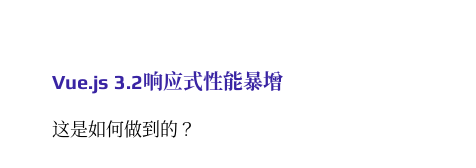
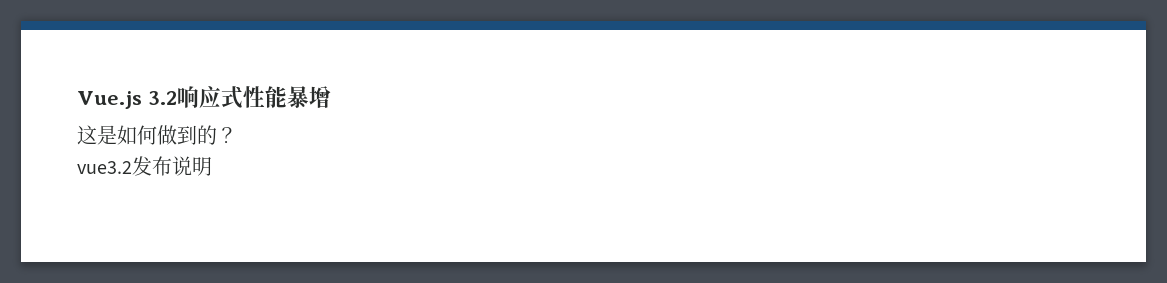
+ vue3.2发布说明

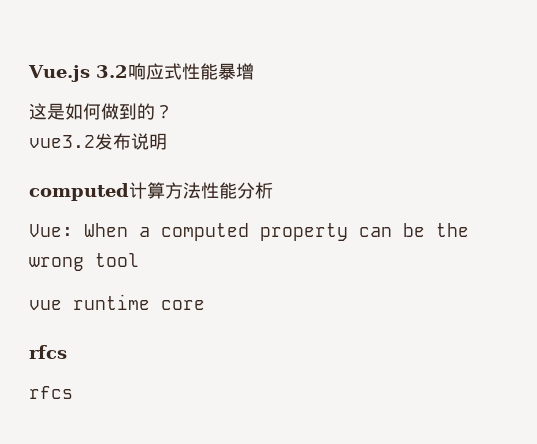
+ computed计算方法性能分析
+ Vue: When a computed property can be the wrong tool
+ vue runtime core
+ rfcs
+ rfcs

